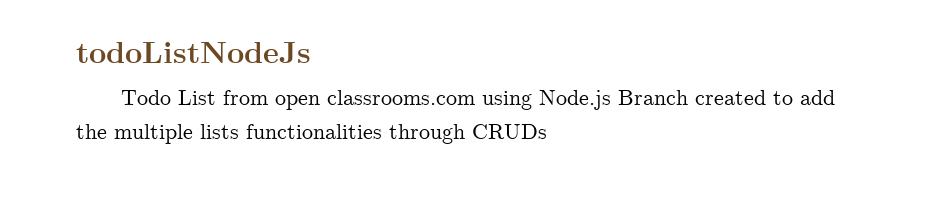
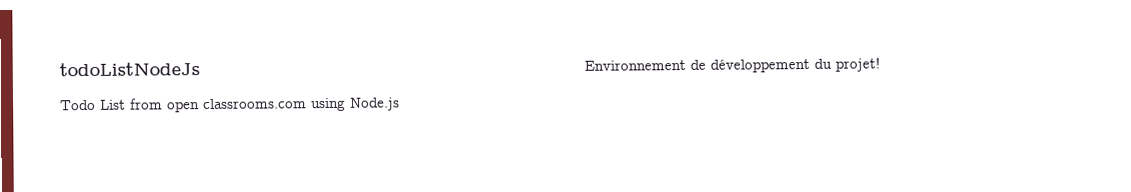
- Todo List from open classrooms.com using Node.js Branch created to add the multiple lists functionalities through CRUDs
+ Todo List from open classrooms.com using Node.js
+ Environnement de développement du projet!

